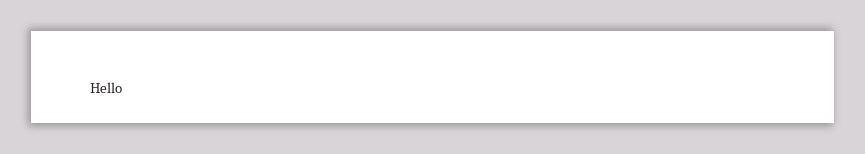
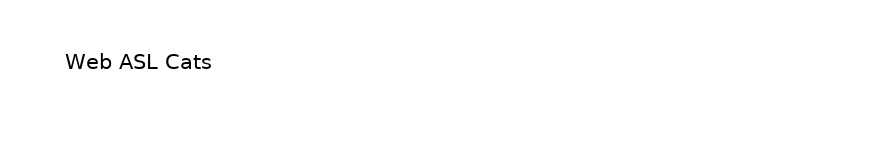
- Hello
+ Web ASL Cats

